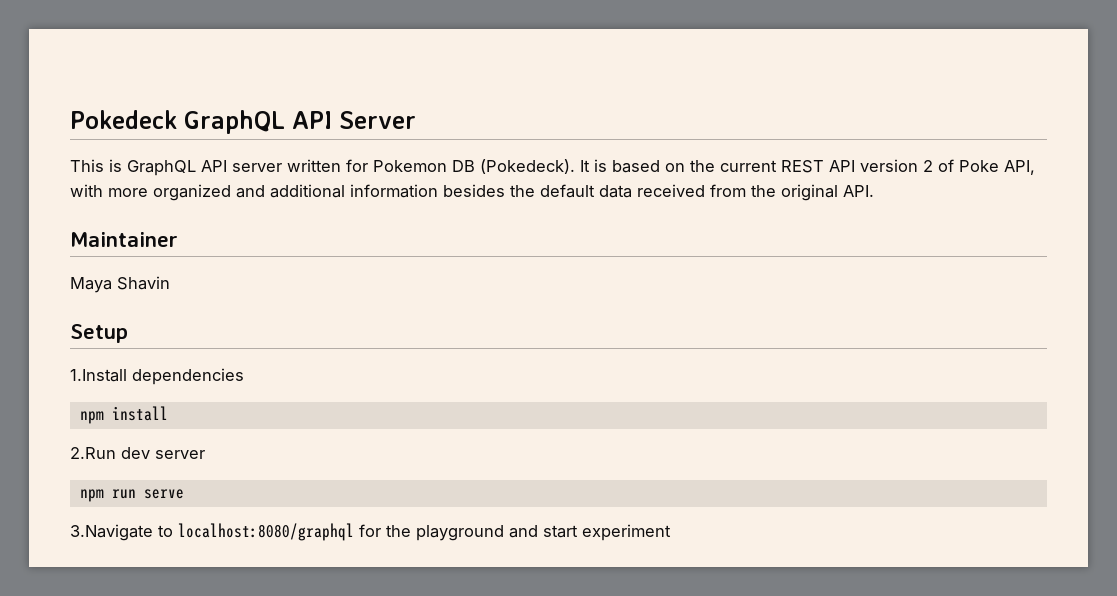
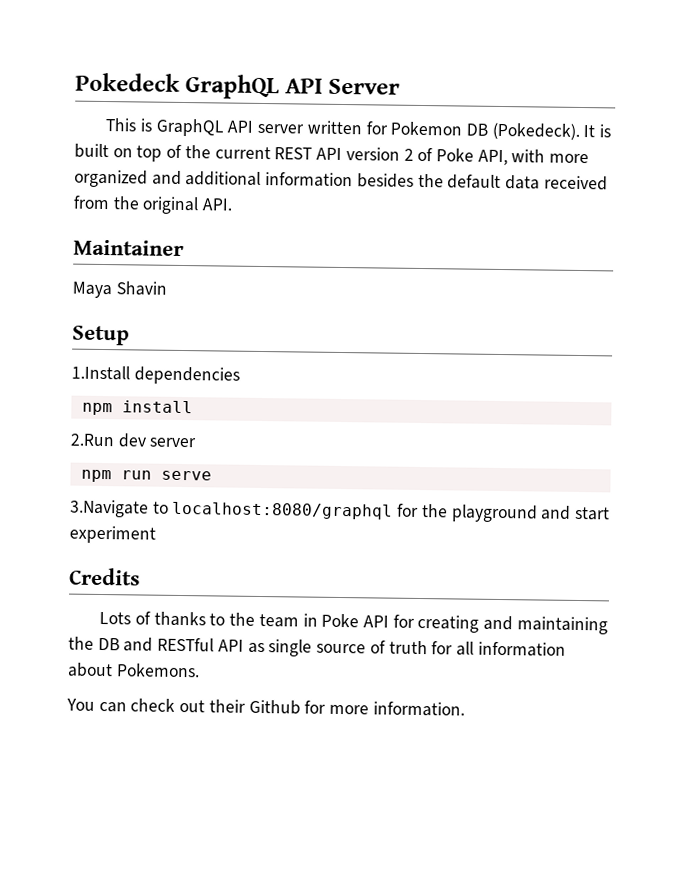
- It is based on the current REST API version 2 of Poke API, with more organized and additional information besides the default data received from the original API.
+ It is built on top of the current REST API version 2 of Poke API, with more organized and additional information besides the default data received from the original API.
+ Credits
+ Lots of thanks to the team in Poke API for creating and maintaining the DB and RESTful API as single source of truth for all information about Pokemons.
+ You can check out their Github for more information.

